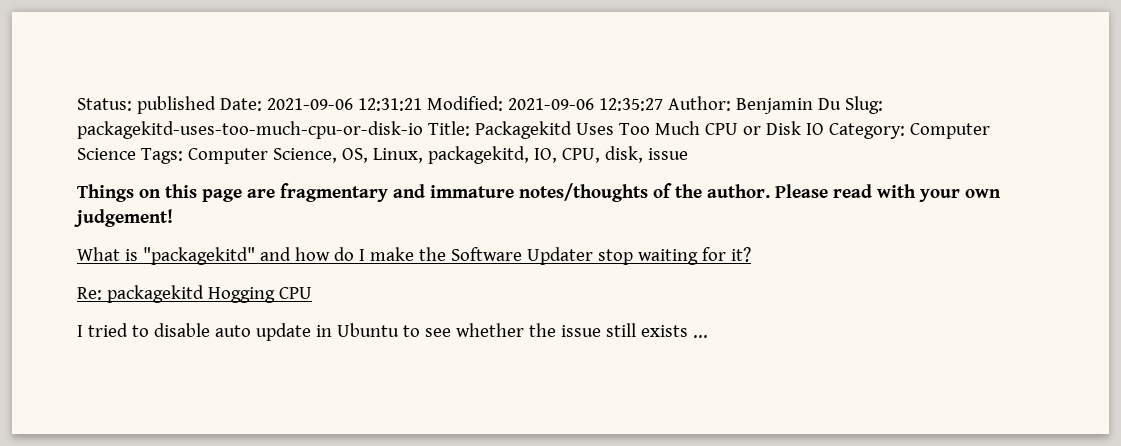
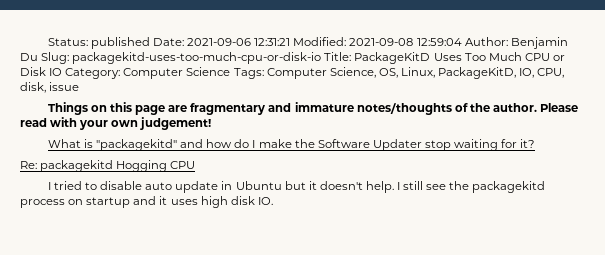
- Status: published Date: 2021-09-06 12:31:21 Modified: 2021-09-06 12:35:27 Author: Benjamin Du Slug: packagekitd-uses-too-much-cpu-or-disk-io Title: Packagekitd Uses Too Much CPU or Disk IO Category: Computer Science Tags: Computer Science, OS, Linux, packagekitd, IO, CPU, disk, issue
+ Status: published Date: 2021-09-06 12:31:21 Modified: 2021-09-08 12:59:04 Author: Benjamin Du Slug: packagekitd-uses-too-much-cpu-or-disk-io Title: PackageKitD Uses Too Much CPU or Disk IO Category: Computer Science Tags: Computer Science, OS, Linux, PackageKitD, IO, CPU, disk, issue
- I tried to disable auto update in Ubuntu to see whether the issue still exists ...
+ I tried to disable auto update in Ubuntu but it doesn't help. I still see the packagekitd process on startup and it uses high disk IO.

